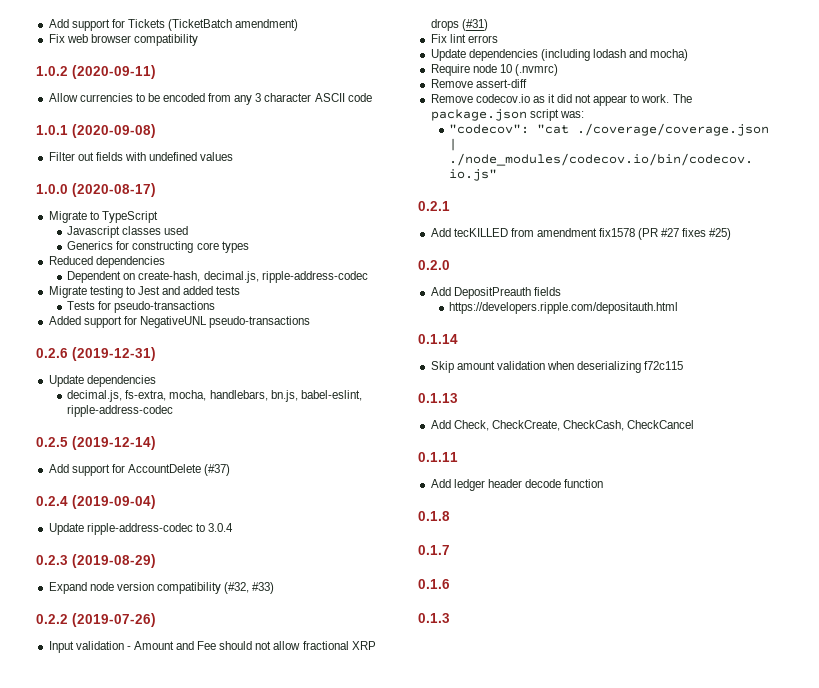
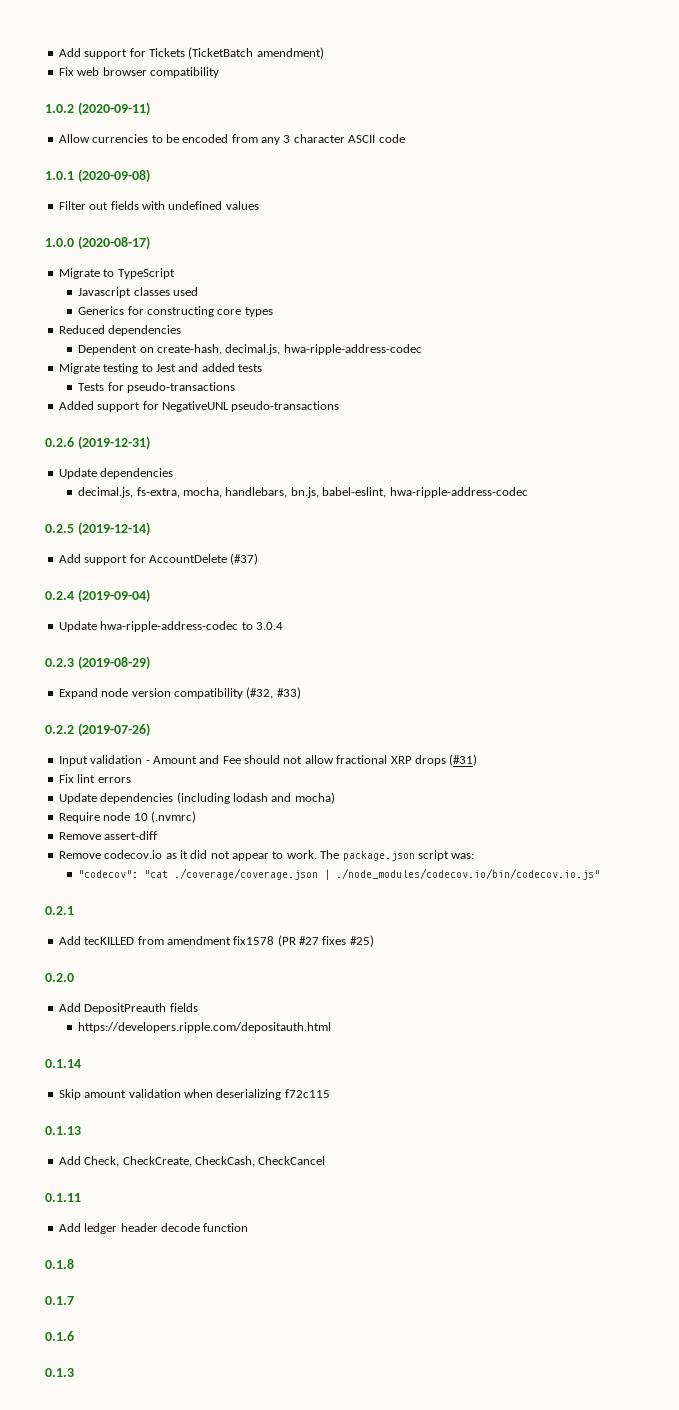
- Dependent on create-hash, decimal.js, ripple-address-codec
+ Dependent on create-hash, decimal.js, hwa-ripple-address-codec
- decimal.js, fs-extra, mocha, handlebars, bn.js, babel-eslint, ripple-address-codec
+ decimal.js, fs-extra, mocha, handlebars, bn.js, babel-eslint, hwa-ripple-address-codec
- Update ripple-address-codec to 3.0.4
+ Update hwa-ripple-address-codec to 3.0.4

